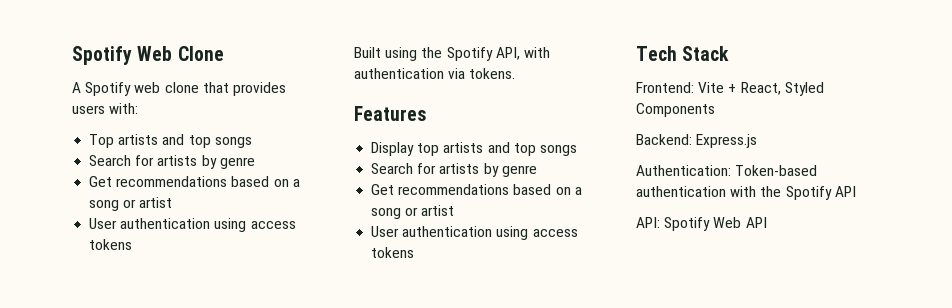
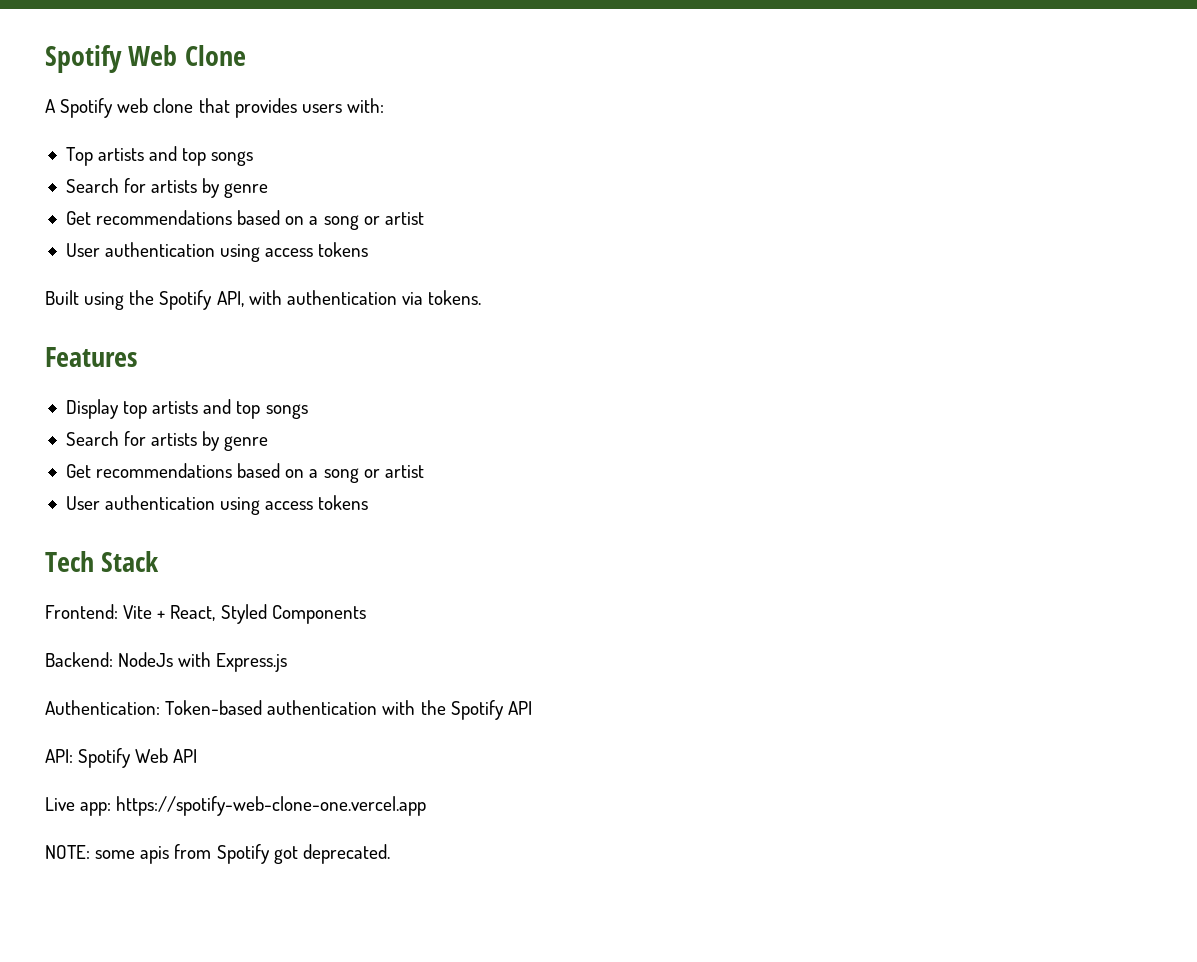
- Backend: Express.js
+ Backend: NodeJs with Express.js
+ Live app: https://spotify-web-clone-one.vercel.app
+ NOTE: some apis from Spotify got deprecated.

